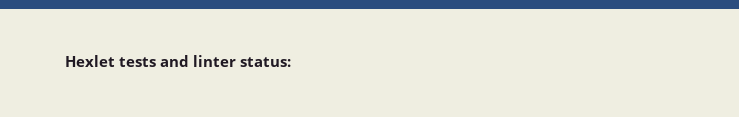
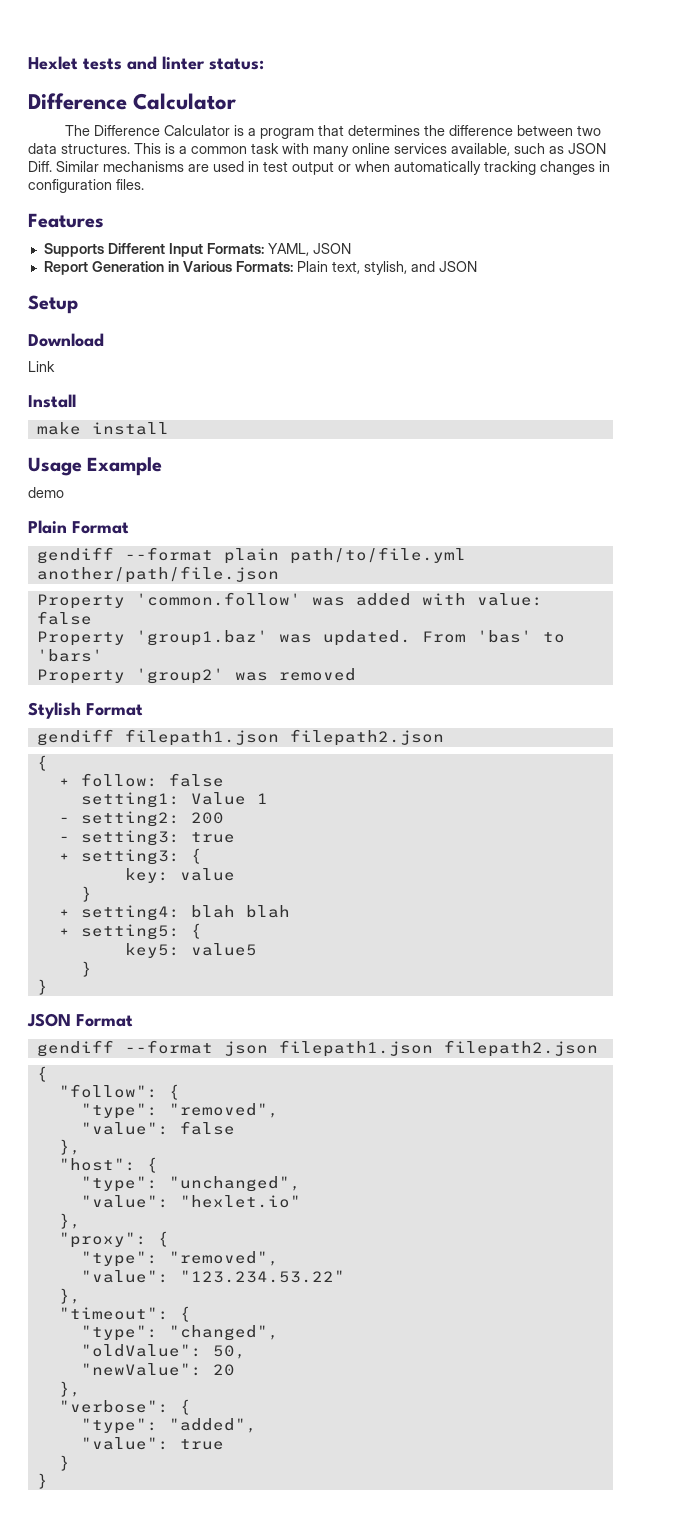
  Hexlet tests and linter status:
+ Difference Calculator
+ The Difference Calculator is a program that determines the difference between two data structures. This is a common task with many online services available, such as JSON Diff. Similar mechanisms are used in test output or when automatically tracking changes in configuration files.
+ Features
+ Supports Different Input Formats: YAML, JSON
+ Report Generation in Various Formats: Plain text, stylish, and JSON
+ Setup
+ Download
+ Link
+ Install
+ make install
+ Usage Example
+ demo
+ Plain Format
+ gendiff --format plain path/to/file.yml another/path/file.json
+ Property 'common.follow' was added with value: false
+ Property 'group1.baz' was updated. From 'bas' to 'bars'
+ Property 'group2' was removed
+ Stylish Format
+ gendiff filepath1.json filepath2.json
+ {
+ + follow: false
+ setting1: Value 1
+ - setting2: 200
+ - setting3: true
+ + setting3: {
+ key: value
+ }
+ + setting4: blah blah
+ + setting5: {
+ key5: value5
+ }
+ }
+ JSON Format
+ gendiff --format json filepath1.json filepath2.json
+ {
+ "follow": {
+ "type": "removed",
+ "value": false
+ },
+ "host": {
+ "type": "unchanged",
+ "value": "hexlet.io"
+ },
+ "proxy": {
+ "type": "removed",
+ "value": "123.234.53.22"
+ },
+ "timeout": {
+ "type": "changed",
+ "oldValue": 50,
+ "newValue": 20
+ },
+ "verbose": {
+ "type": "added",
+ "value": true
+ }
+ }

